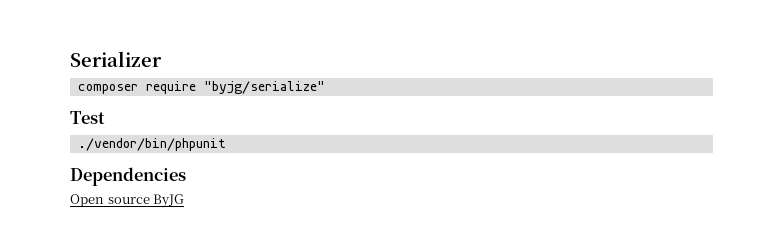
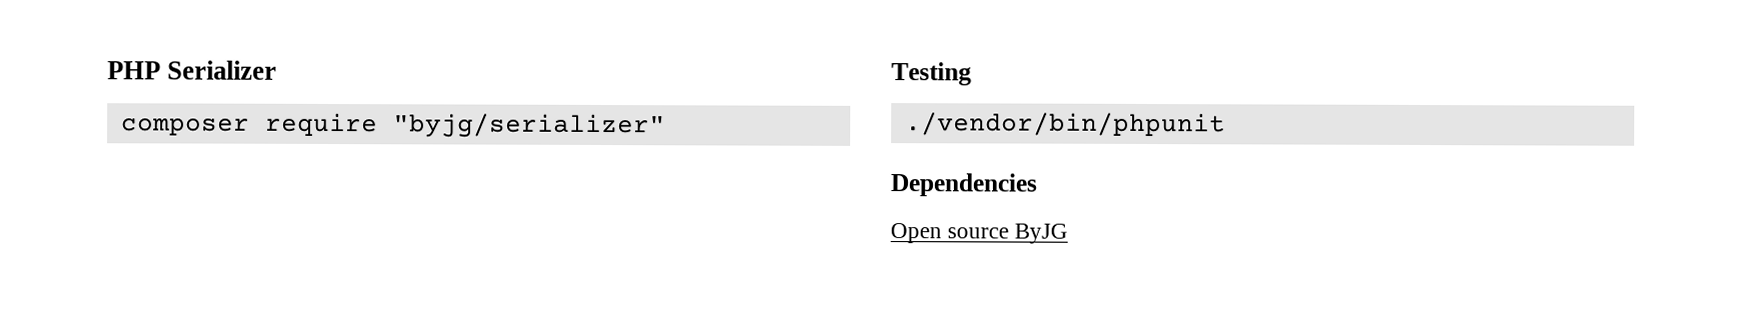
- Serializer
+ PHP Serializer
- composer require "byjg/serialize"
- Test
+ composer require "byjg/serializer"
+ Testing

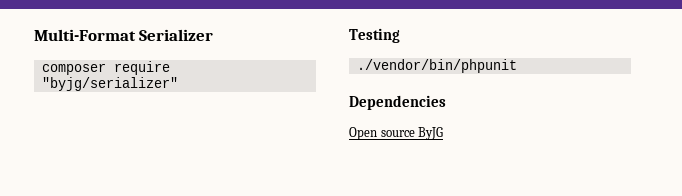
- PHP Serializer
+ Multi-Format Serializer

